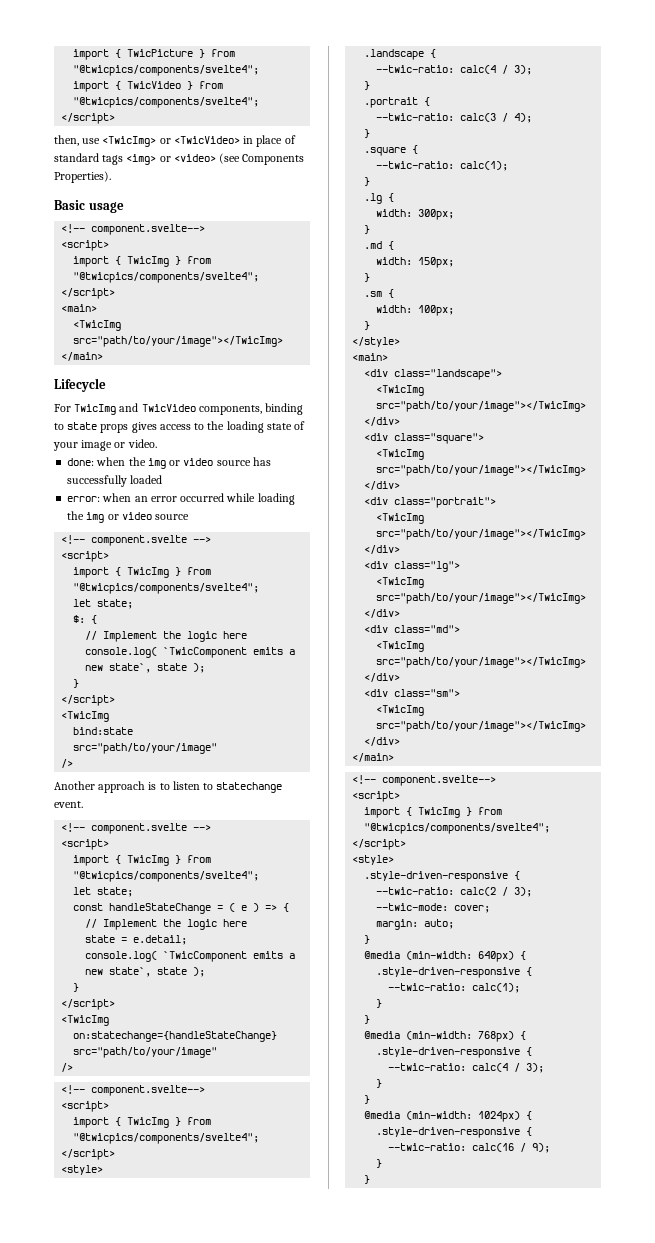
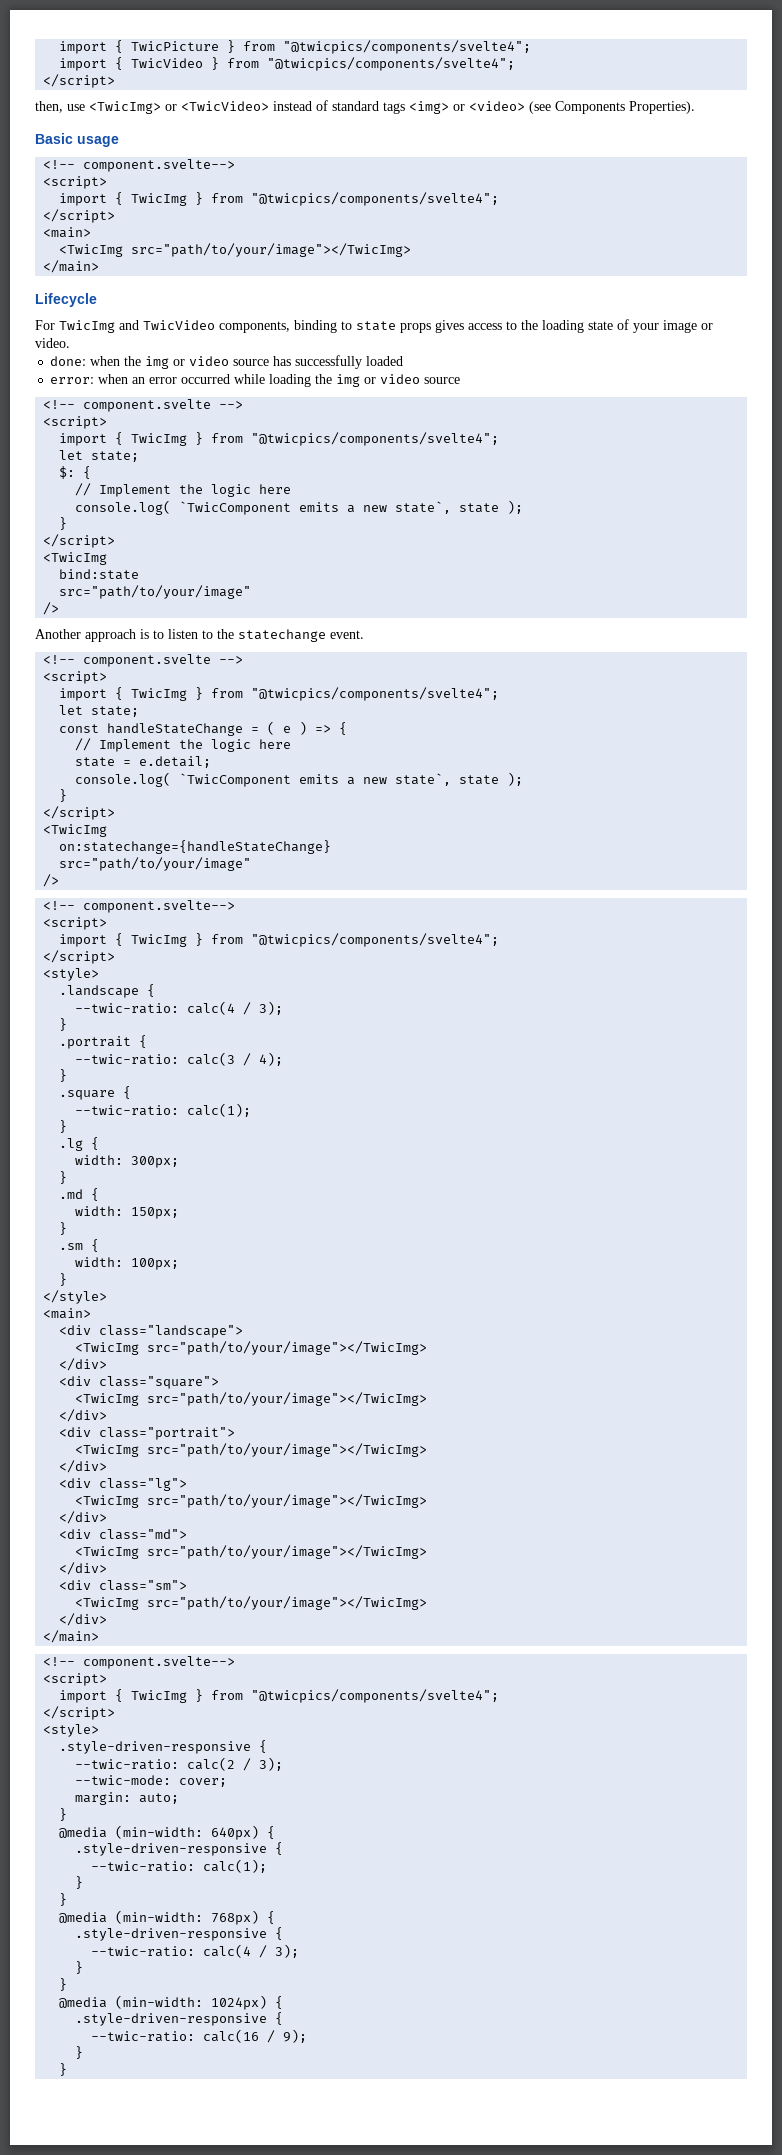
- then, use <TwicImg> or <TwicVideo> in place of standard tags <img> or <video> (see Components Properties).
+ then, use <TwicImg> or <TwicVideo> instead of standard tags <img> or <video> (see Components Properties).
- Another approach is to listen to statechange event.
+ Another approach is to listen to the statechange event.

